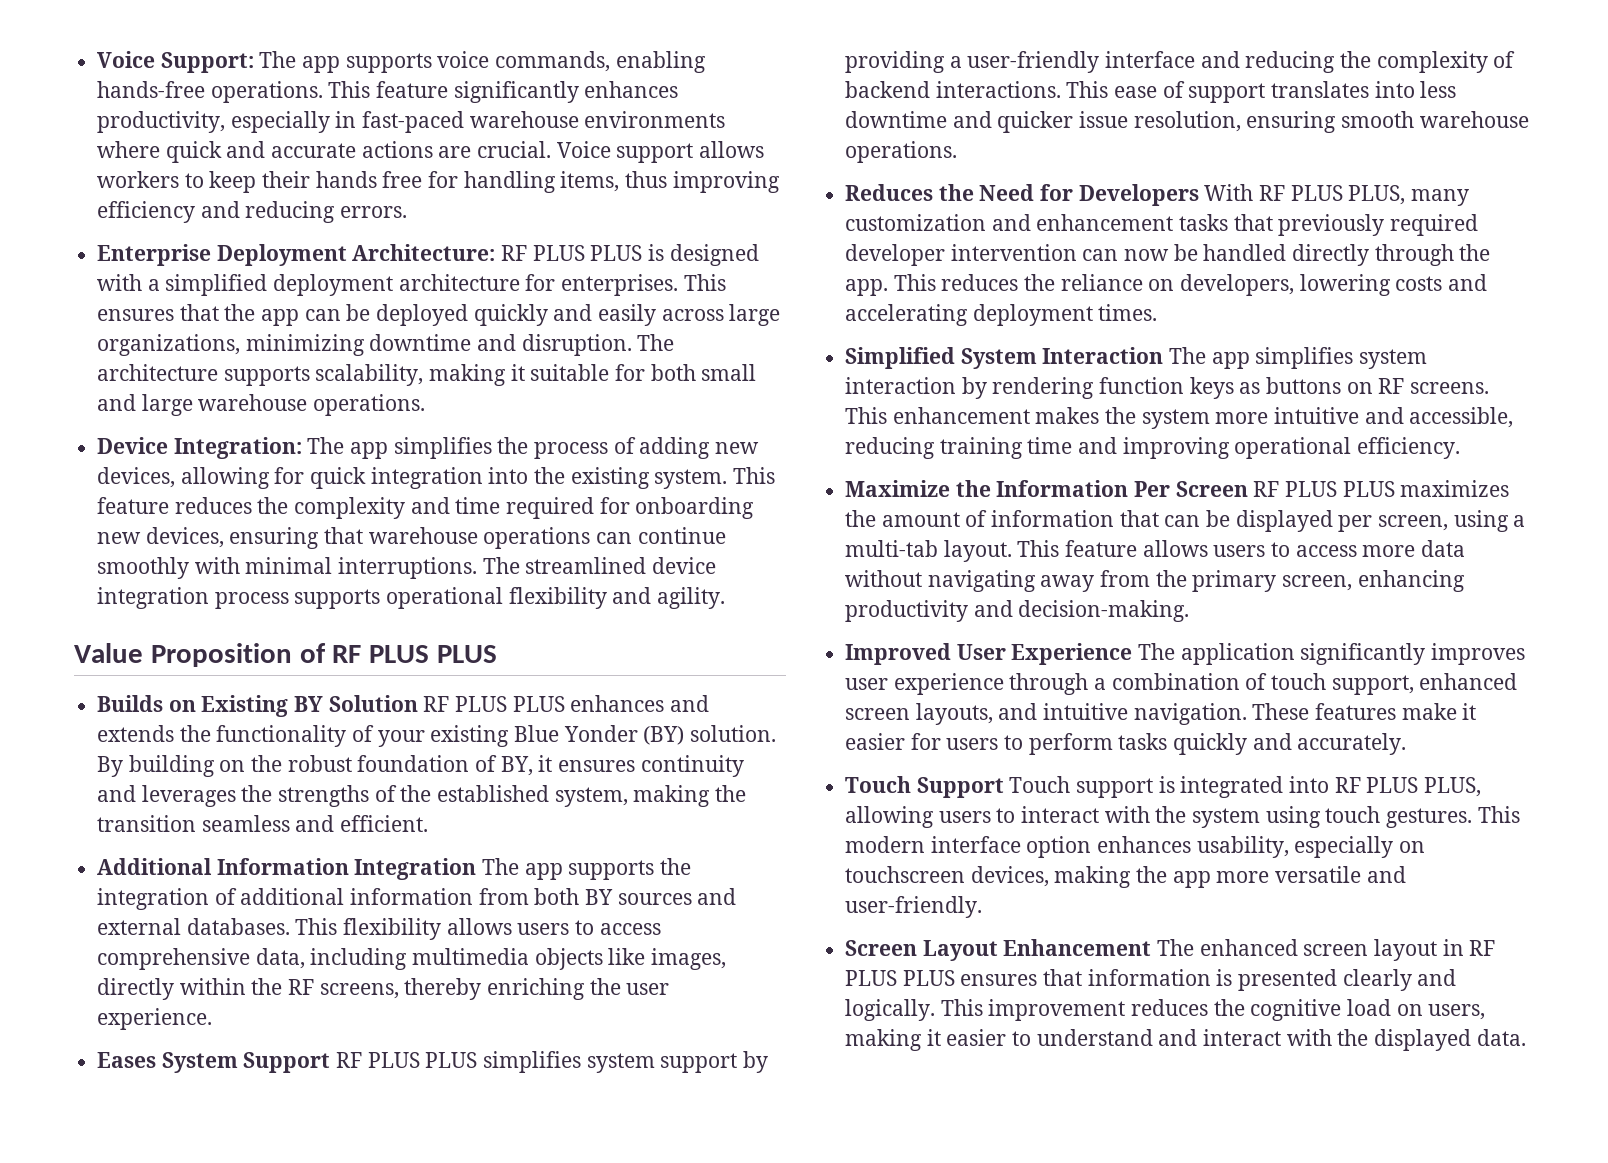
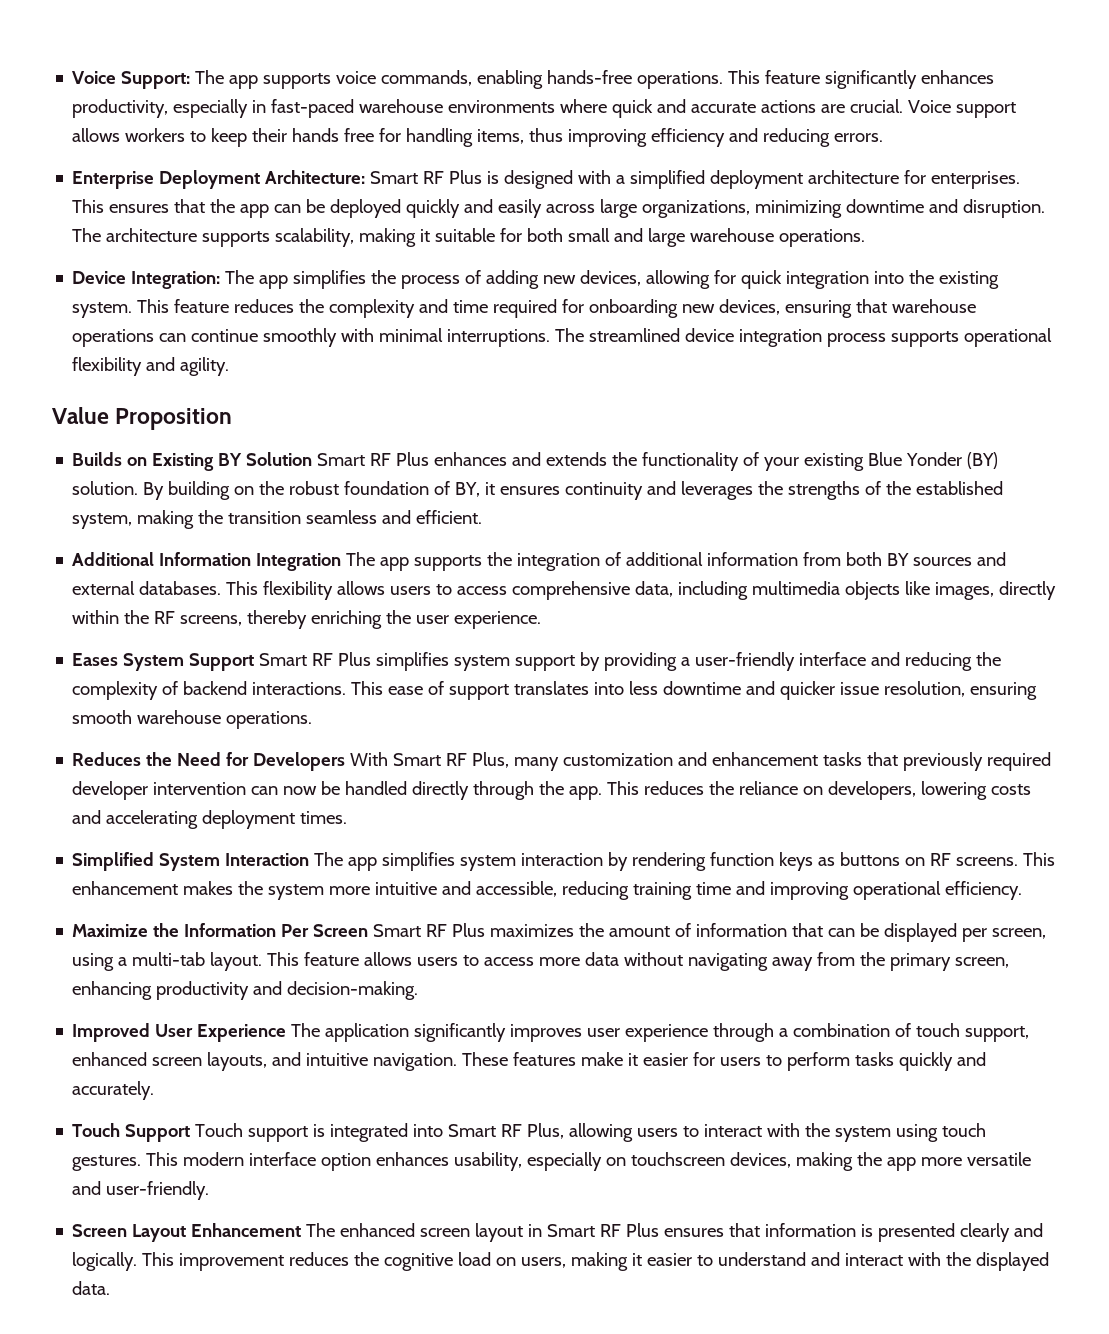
- Enterprise Deployment Architecture: RF PLUS PLUS is designed with a simplified deployment architecture for enterprises.
+ Enterprise Deployment Architecture: Smart RF Plus is designed with a simplified deployment architecture for enterprises.
- Value Proposition of RF PLUS PLUS
+ Value Proposition
- Builds on Existing BY Solution RF PLUS PLUS enhances and extends the functionality of your existing Blue Yonder (BY) solution.
+ Builds on Existing BY Solution Smart RF Plus enhances and extends the functionality of your existing Blue Yonder (BY) solution.
- Eases System Support RF PLUS PLUS simplifies system support by providing a user-friendly interface and reducing the complexity of backend interactions.
+ Eases System Support Smart RF Plus simplifies system support by providing a user-friendly interface and reducing the complexity of backend interactions.
- Reduces the Need for Developers With RF PLUS PLUS, many customization and enhancement tasks that previously required developer intervention can now be handled directly through the app.
+ Reduces the Need for Developers With Smart RF Plus, many customization and enhancement tasks that previously required developer intervention can now be handled directly through the app.
- Maximize the Information Per Screen RF PLUS PLUS maximizes the amount of information that can be displayed per screen, using a multi-tab layout.
+ Maximize the Information Per Screen Smart RF Plus maximizes the amount of information that can be displayed per screen, using a multi-tab layout.
- Touch Support Touch support is integrated into RF PLUS PLUS, allowing users to interact with the system using touch gestures.
+ Touch Support Touch support is integrated into Smart RF Plus, allowing users to interact with the system using touch gestures.
- Screen Layout Enhancement The enhanced screen layout in RF PLUS PLUS ensures that information is presented clearly and logically.
+ Screen Layout Enhancement The enhanced screen layout in Smart RF Plus ensures that information is presented clearly and logically.

